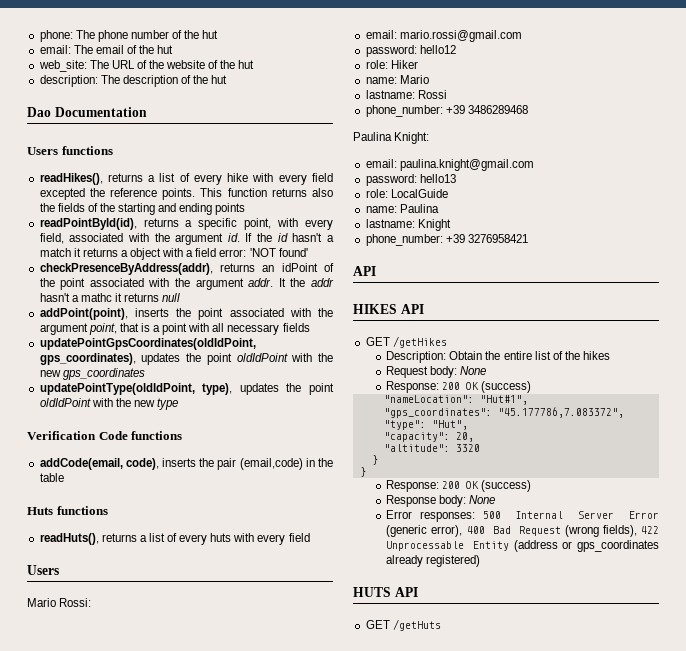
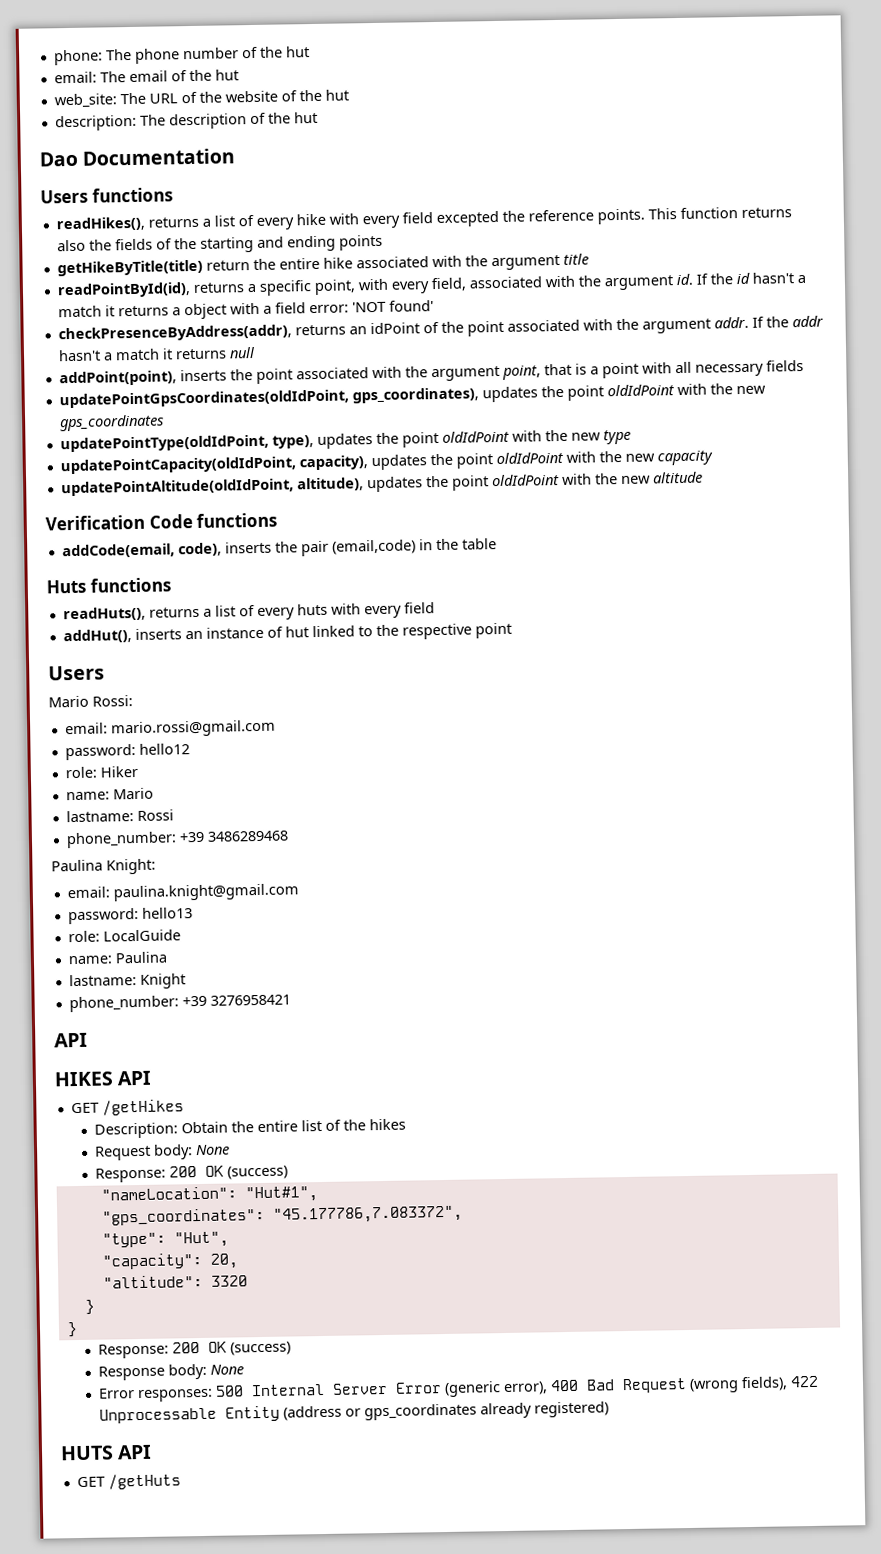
+ getHikeByTitle(title) return the entire hike associated with the argument title
- It the addr hasn't a mathc it returns null
+ If the addr hasn't a match it returns null
+ updatePointCapacity(oldIdPoint, capacity), updates the point oldIdPoint with the new capacity
+ updatePointAltitude(oldIdPoint, altitude), updates the point oldIdPoint with the new altitude
+ addHut(), inserts an instance of hut linked to the respective point

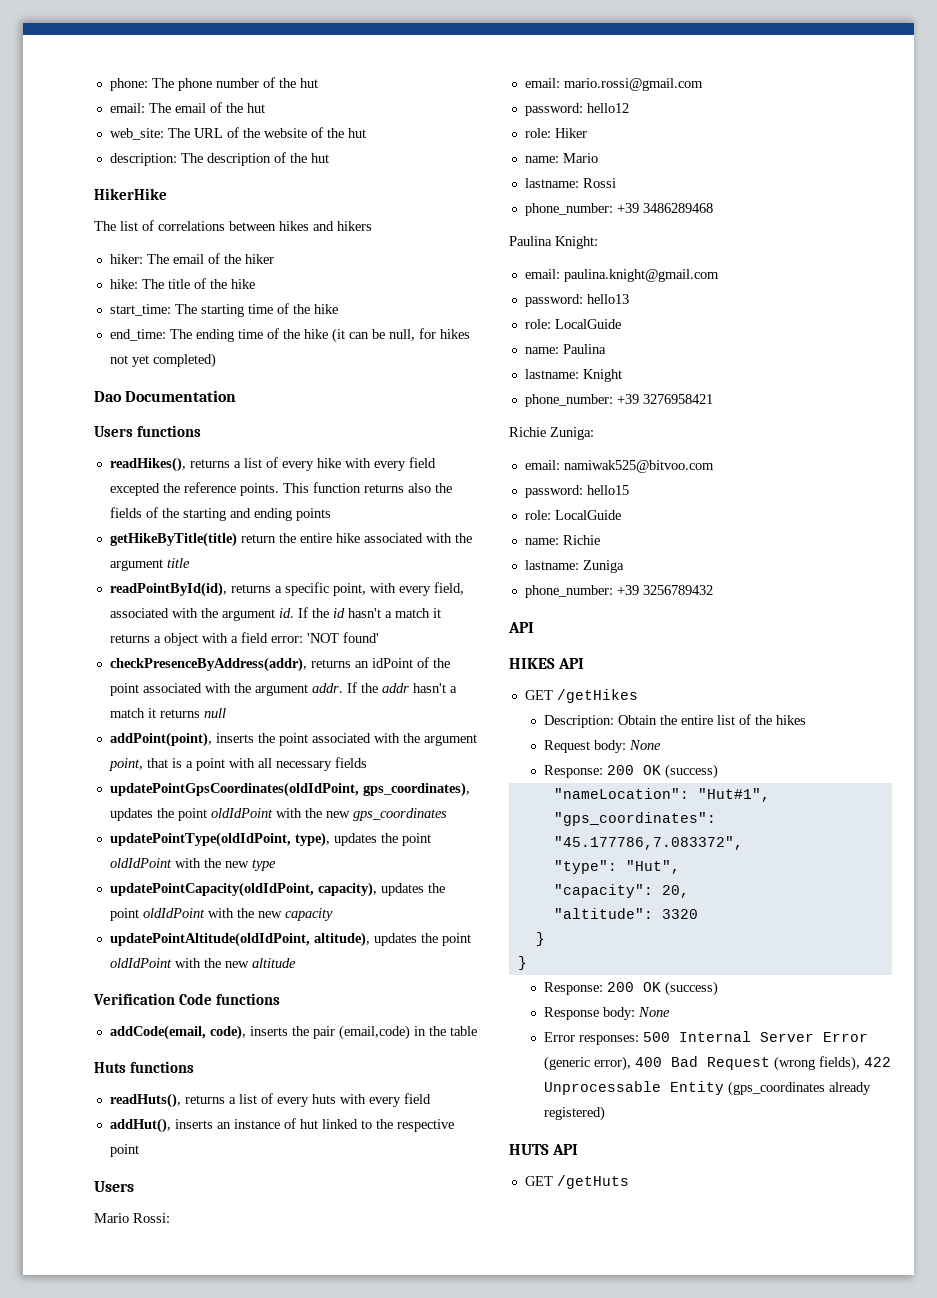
+ HikerHike
+ The list of correlations between hikes and hikers
+ hiker: The email of the hiker
+ hike: The title of the hike
+ start_time: The starting time of the hike
+ end_time: The ending time of the hike (it can be null, for hikes not yet completed)
+ Richie Zuniga:
+ email: namiwak525@bitvoo.com
+ password: hello15
+ role: LocalGuide
+ name: Richie
+ lastname: Zuniga
+ phone_number: +39 3256789432
- Error responses: 500 Internal Server Error (generic error), 400 Bad Request (wrong fields), 422 Unprocessable Entity (address or gps_coordinates already registered)
+ Error responses: 500 Internal Server Error (generic error), 400 Bad Request (wrong fields), 422 Unprocessable Entity (gps_coordinates already registered)

